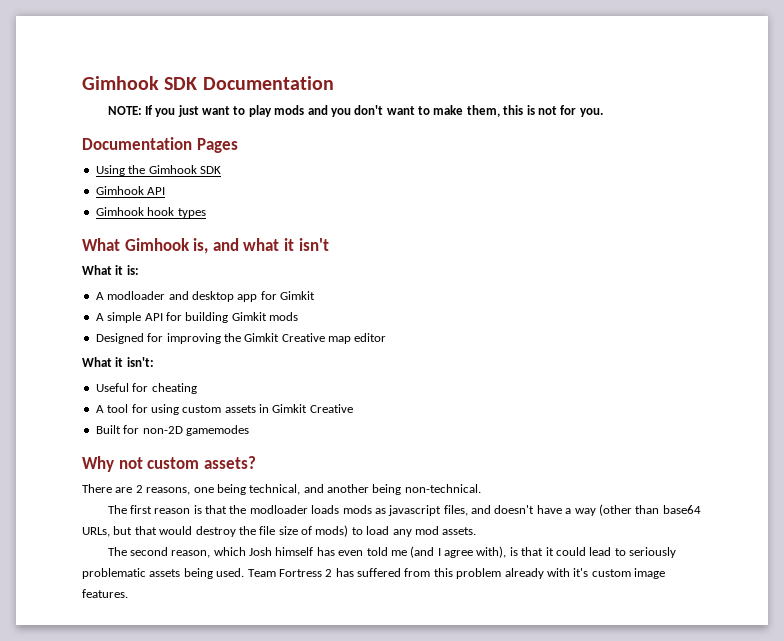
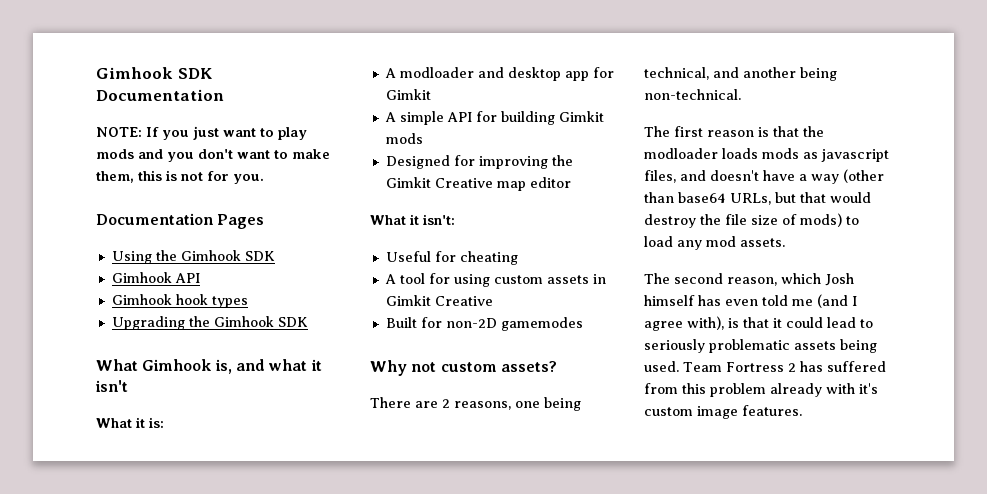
+ Upgrading the Gimhook SDK

